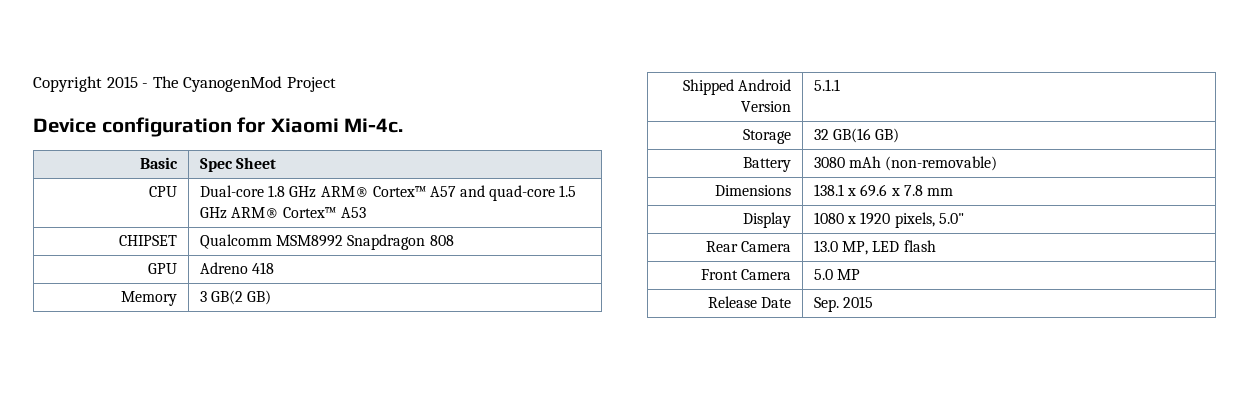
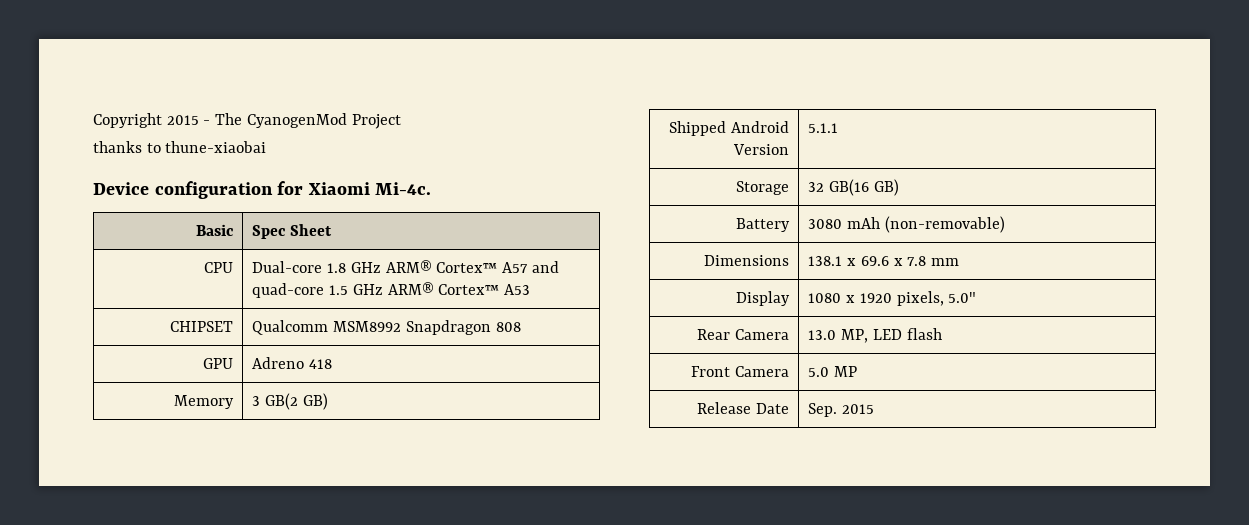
+ thanks to thune-xiaobai

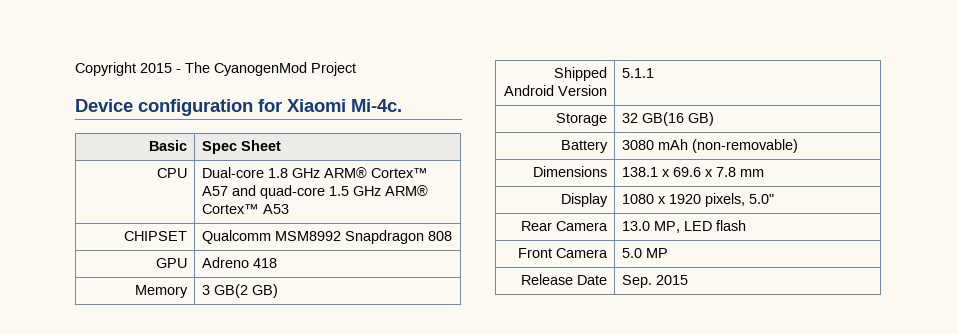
- thanks to thune-xiaobai

